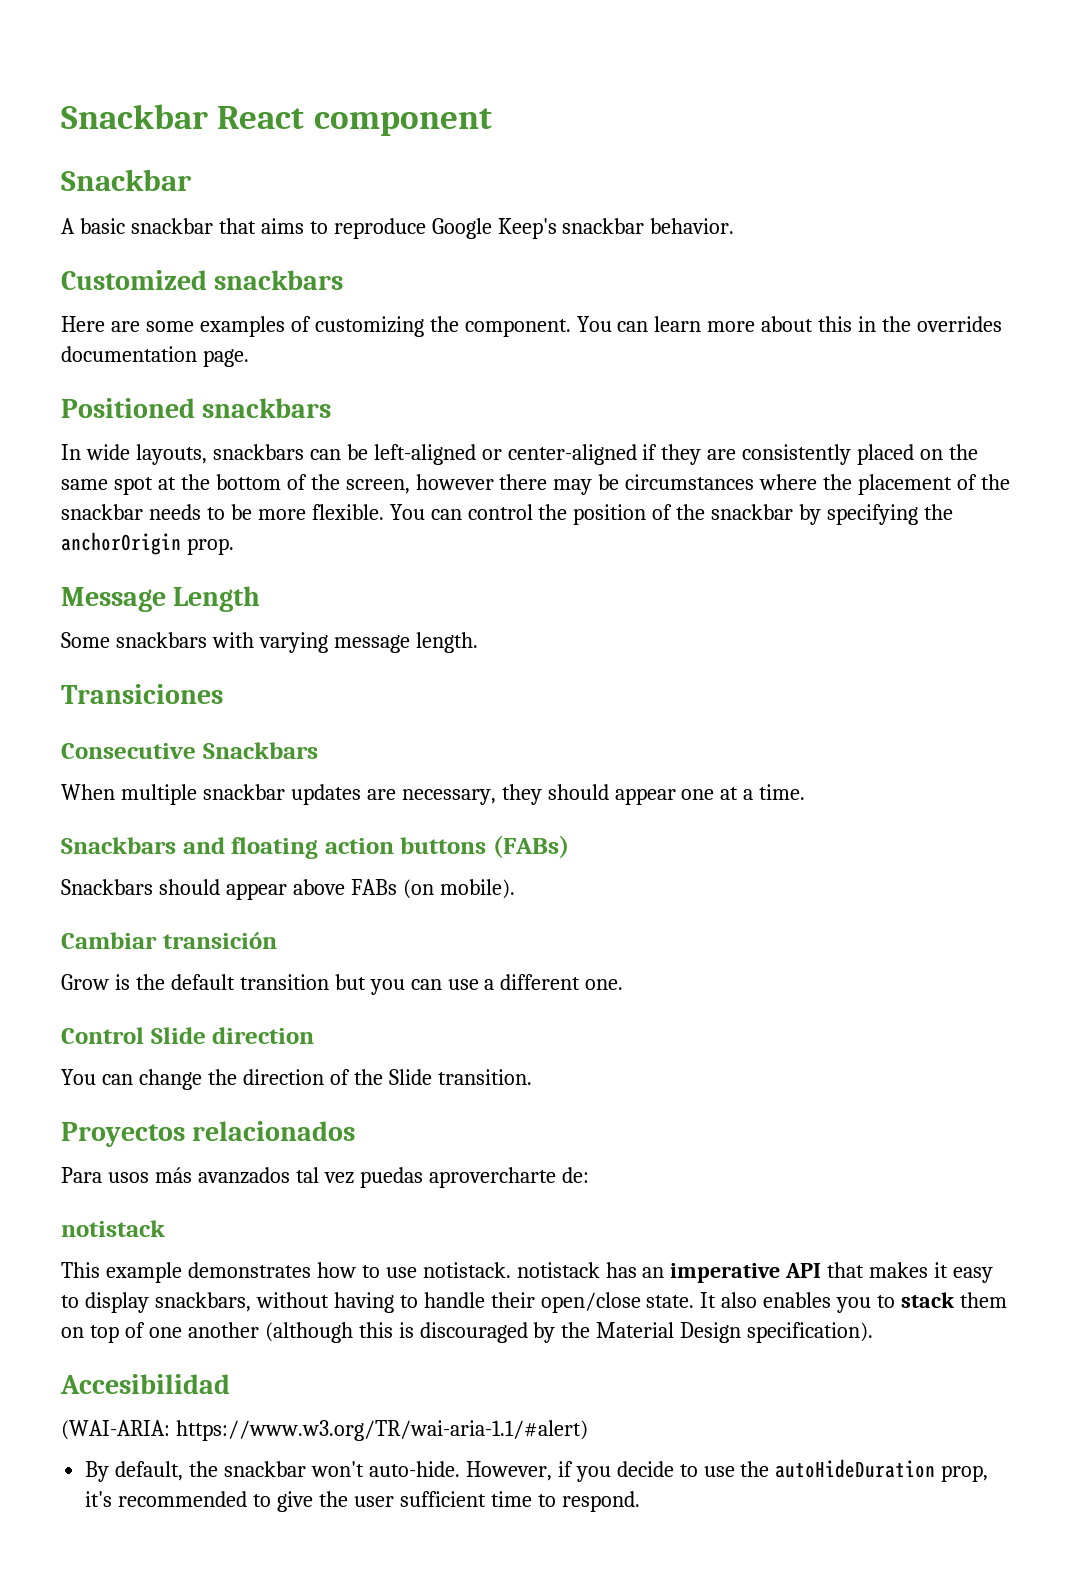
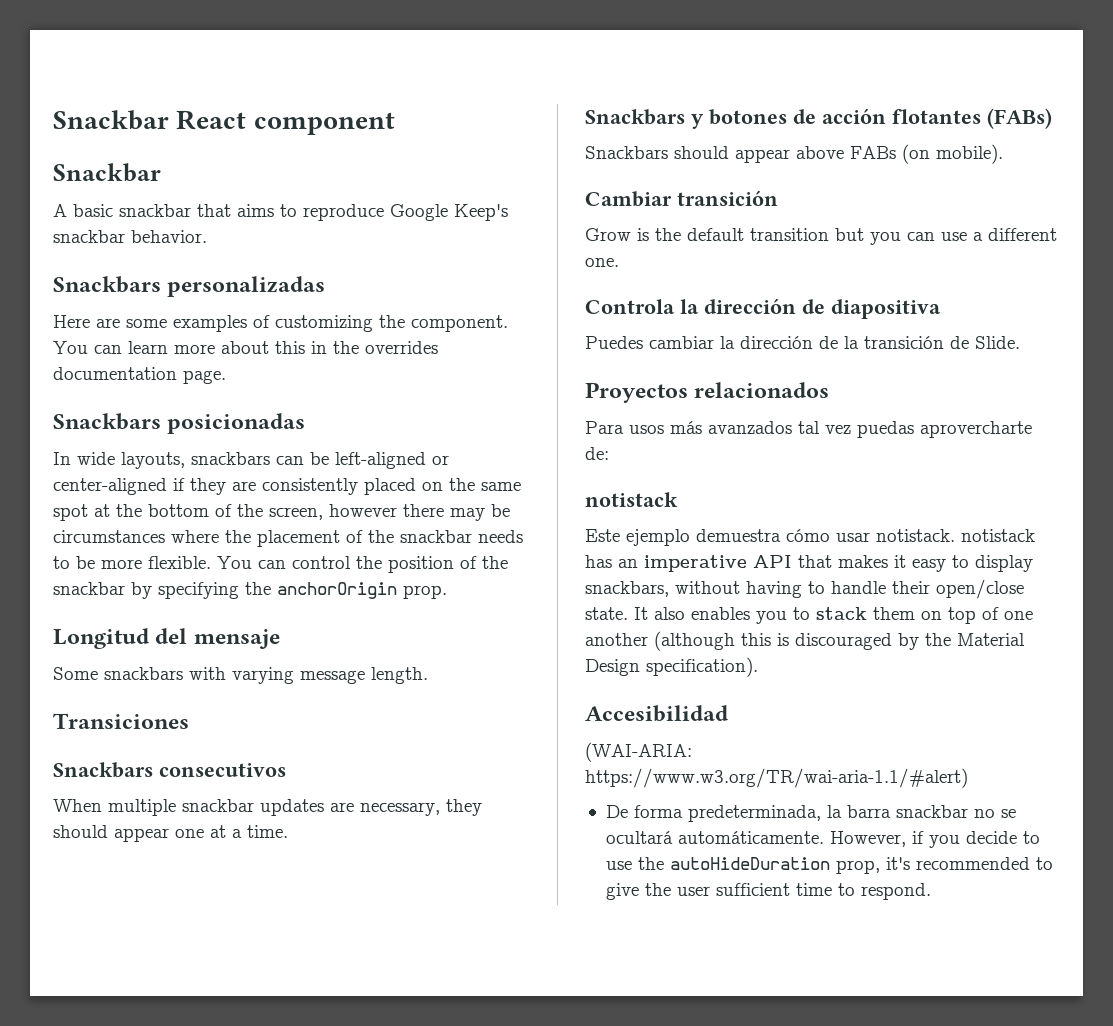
- Customized snackbars
+ Snackbars personalizadas
- Positioned snackbars
+ Snackbars posicionadas
- Message Length
+ Longitud del mensaje
- Consecutive Snackbars
+ Snackbars consecutivos
- Snackbars and floating action buttons (FABs)
+ Snackbars y botones de acción flotantes (FABs)
- Control Slide direction
- You can change the direction of the Slide transition.
+ Controla la dirección de diapositiva
+ Puedes cambiar la dirección de la transición de Slide.
- This example demonstrates how to use notistack. notistack has an imperative API that makes it easy to display snackbars, without having to handle their open/close state.
+ Este ejemplo demuestra cómo usar notistack. notistack has an imperative API that makes it easy to display snackbars, without having to handle their open/close state.
- By default, the snackbar won't auto-hide.
+ De forma predeterminada, la barra snackbar no se ocultará automáticamente.

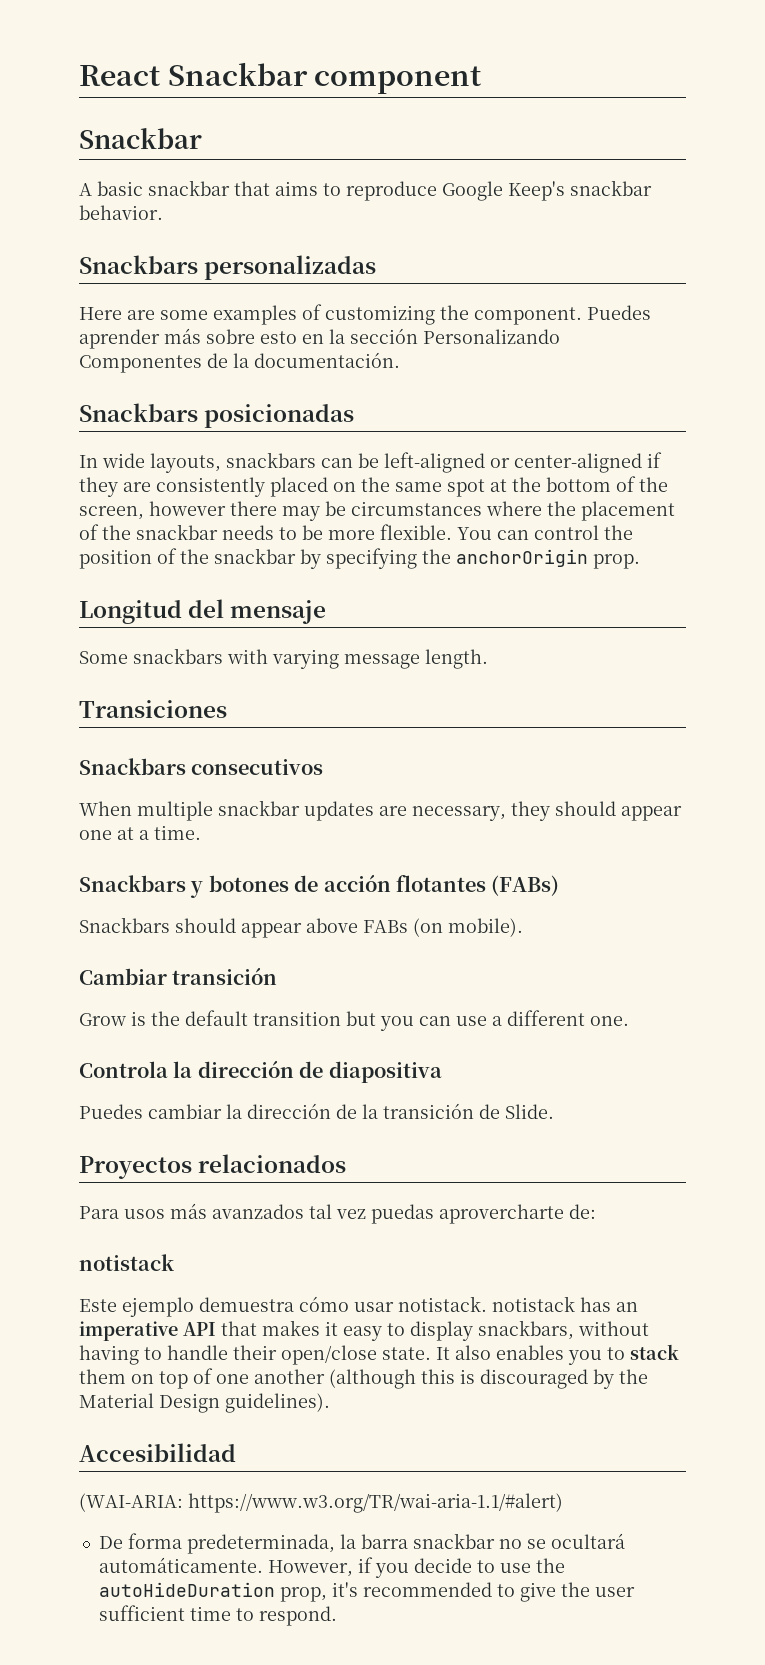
- Snackbar React component
+ React Snackbar component
- You can learn more about this in the overrides documentation page.
+ Puedes aprender más sobre esto en la sección Personalizando Componentes de la documentación.
- It also enables you to stack them on top of one another (although this is discouraged by the Material Design specification).
+ It also enables you to stack them on top of one another (although this is discouraged by the Material Design guidelines).

